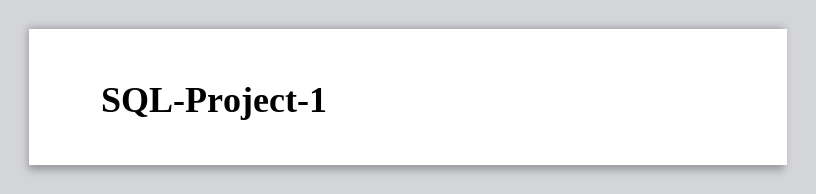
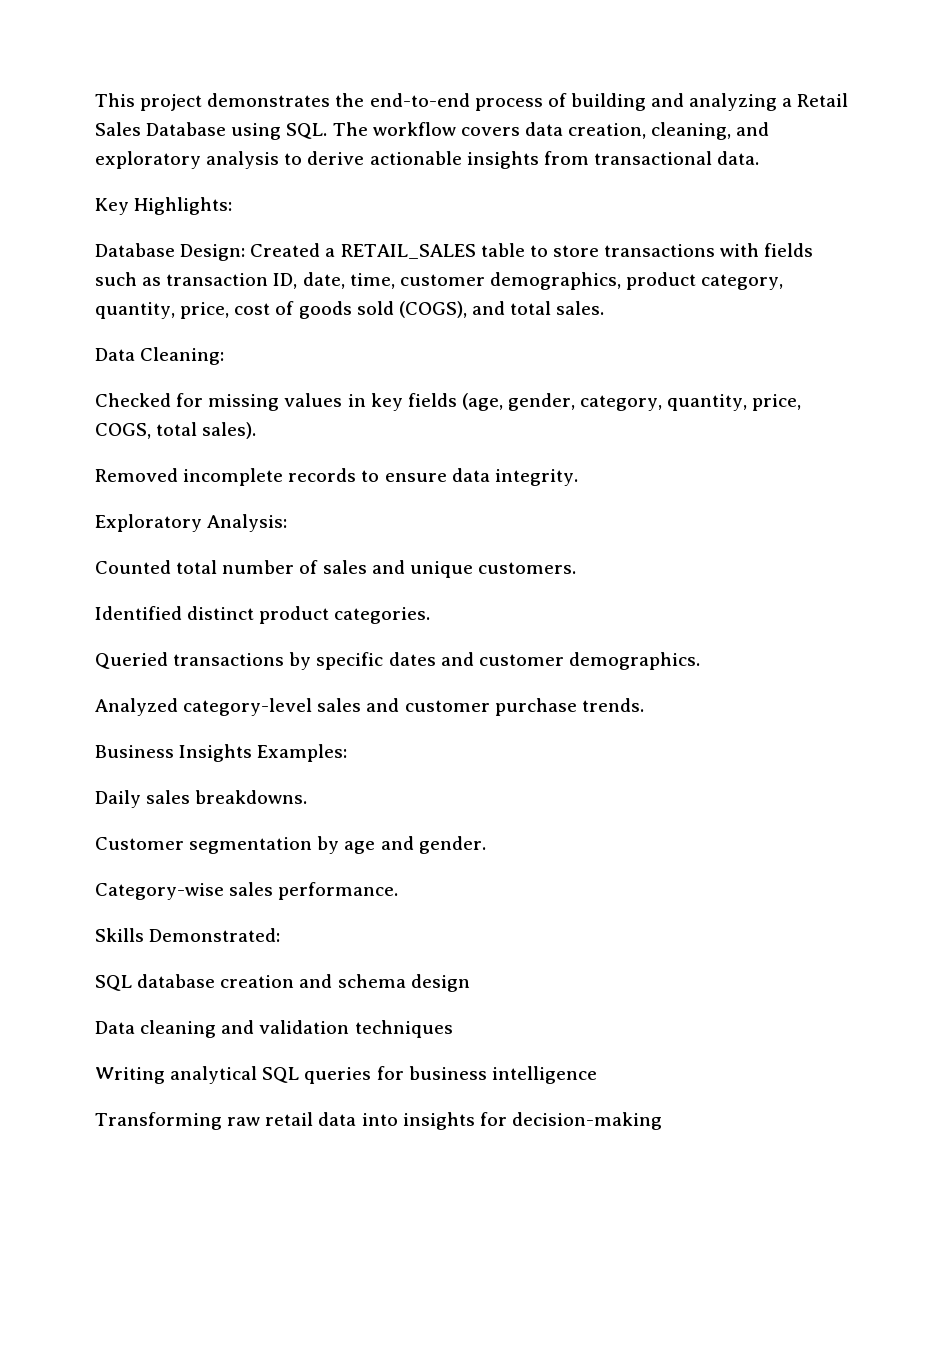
- SQL-Project-1
+ This project demonstrates the end-to-end process of building and analyzing a Retail Sales Database using SQL. The workflow covers data creation, cleaning, and exploratory analysis to derive actionable insights from transactional data.
+ Key Highlights:
+ Database Design: Created a RETAIL_SALES table to store transactions with fields such as transaction ID, date, time, customer demographics, product category, quantity, price, cost of goods sold (COGS), and total sales.
+ Data Cleaning:
+ Checked for missing values in key fields (age, gender, category, quantity, price, COGS, total sales).
+ Removed incomplete records to ensure data integrity.
+ Exploratory Analysis:
+ Counted total number of sales and unique customers.
+ Identified distinct product categories.
+ Queried transactions by specific dates and customer demographics.
+ Analyzed category-level sales and customer purchase trends.
+ Business Insights Examples:
+ Daily sales breakdowns.
+ Customer segmentation by age and gender.
+ Category-wise sales performance.
+ Skills Demonstrated:
+ SQL database creation and schema design
+ Data cleaning and validation techniques
+ Writing analytical SQL queries for business intelligence
+ Transforming raw retail data into insights for decision-making

